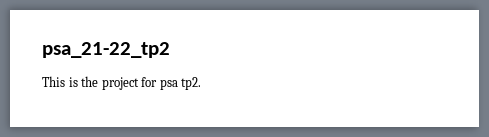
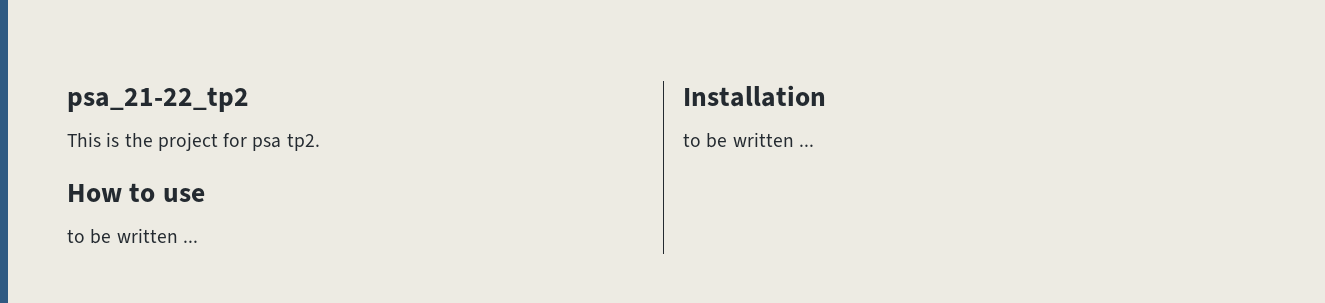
+ How to use
+ to be written ...
+ Installation
+ to be written ...

